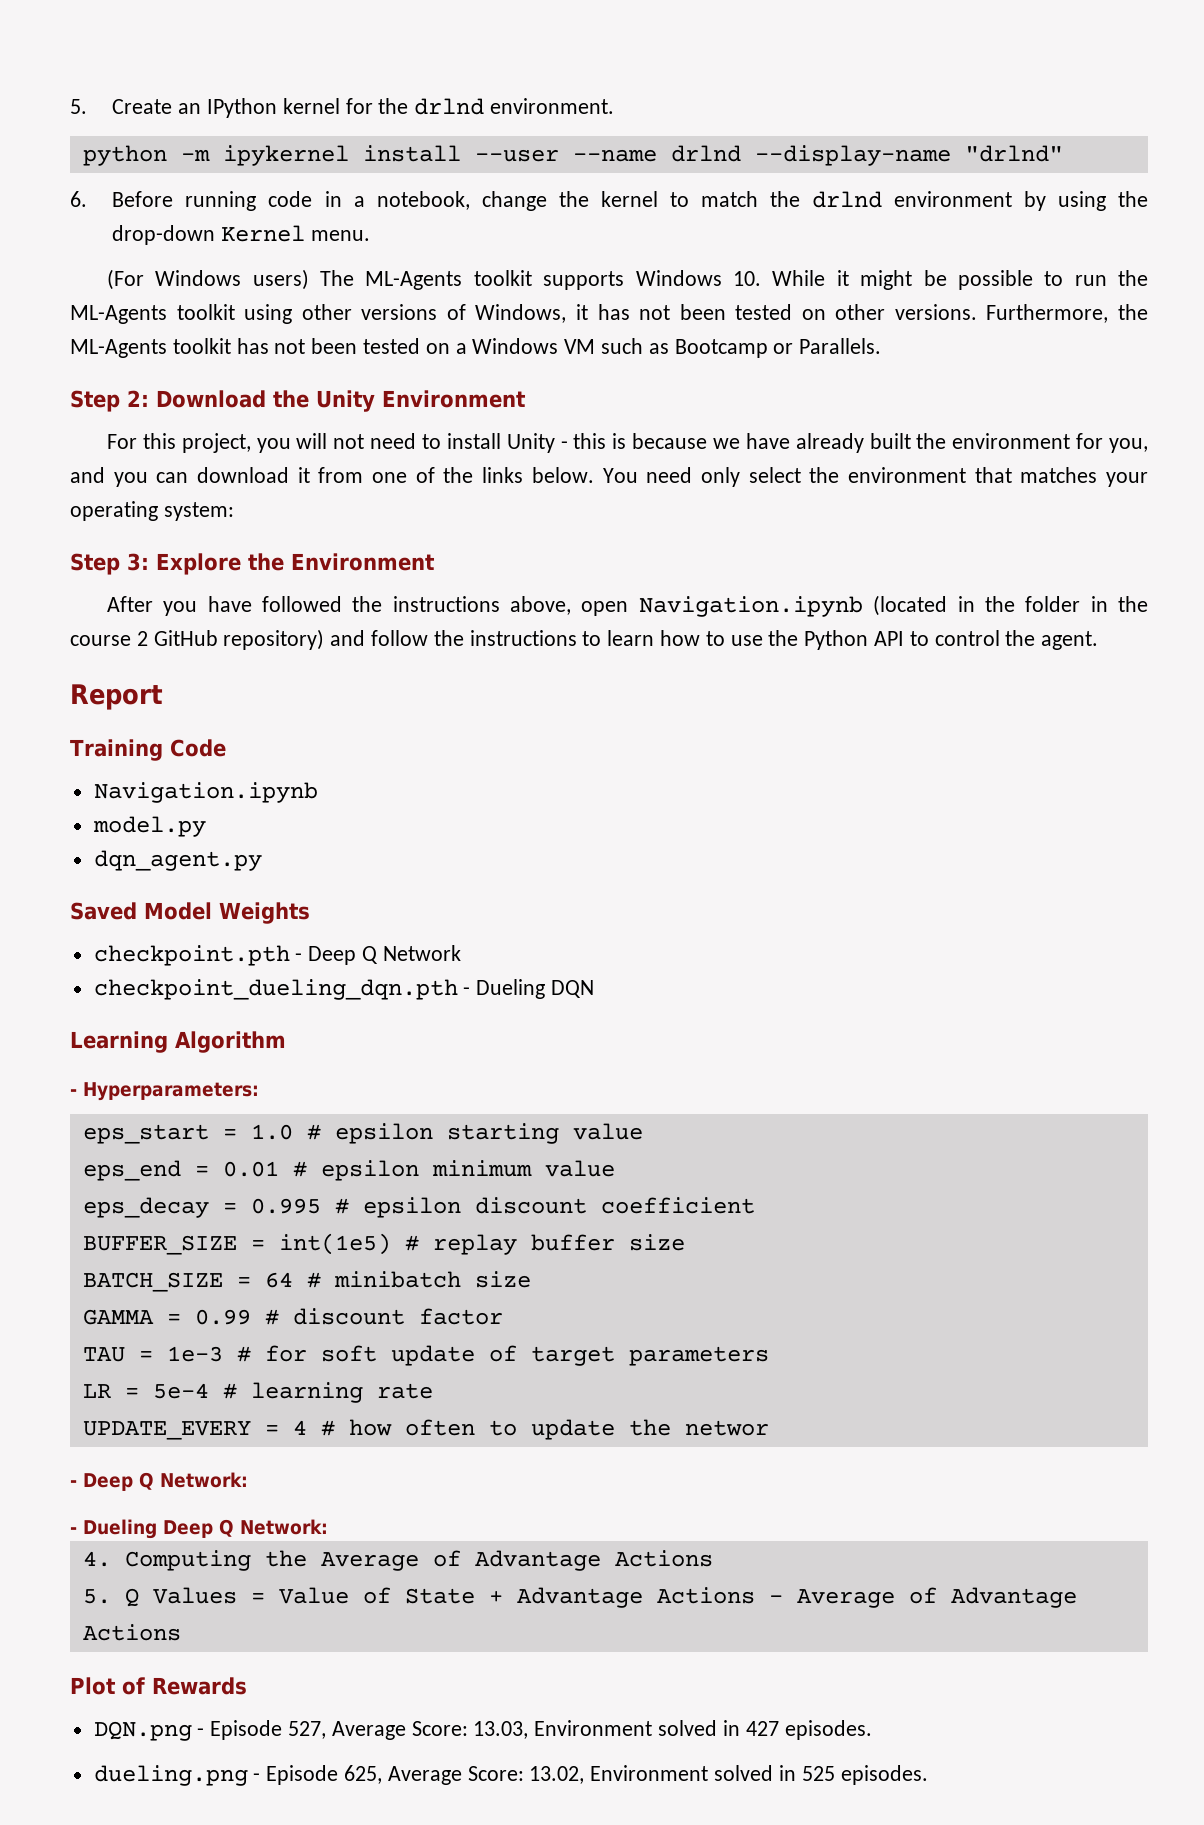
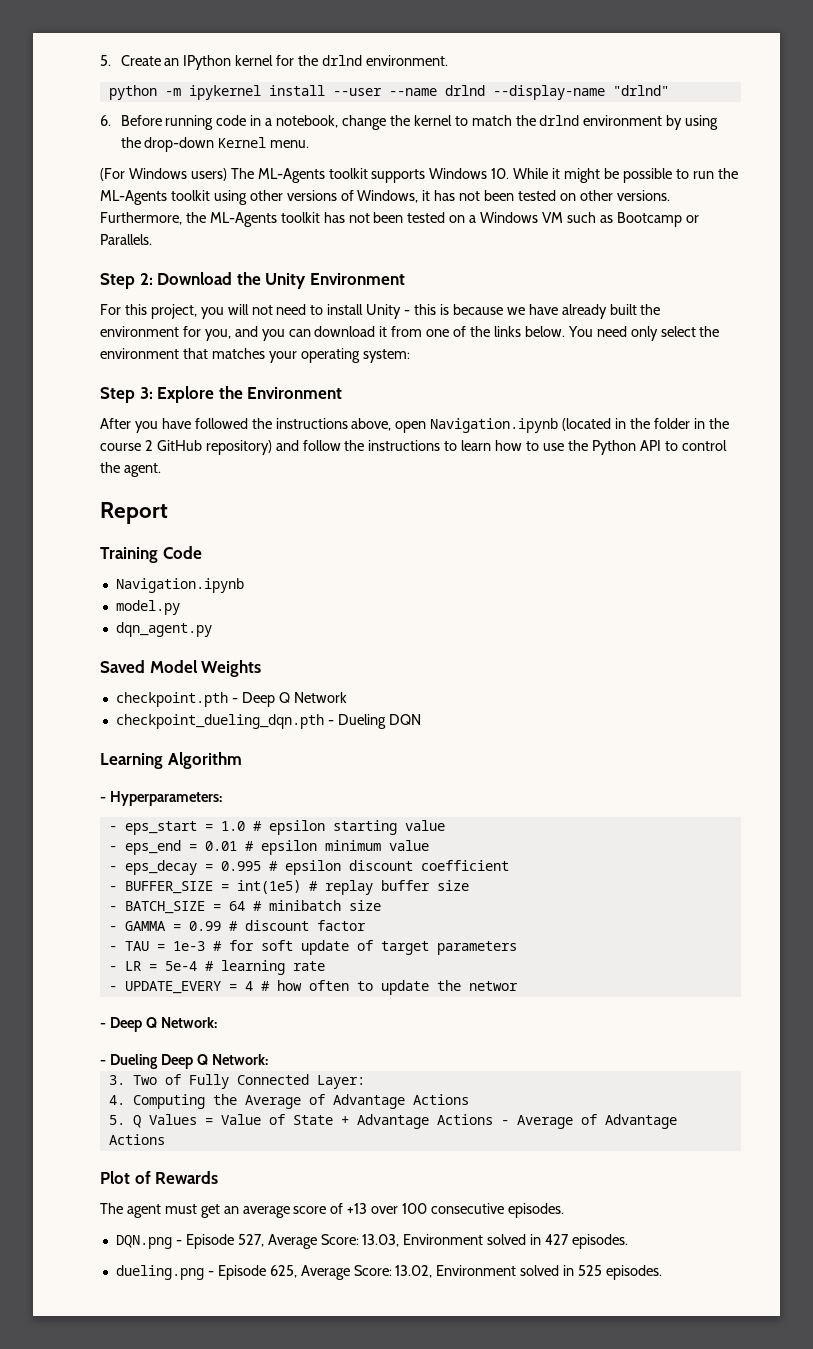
- eps_start = 1.0 # epsilon starting value
+ - eps_start = 1.0 # epsilon starting value
- eps_end = 0.01 # epsilon minimum value
+ - eps_end = 0.01 # epsilon minimum value
- eps_decay = 0.995 # epsilon discount coefficient
+ - eps_decay = 0.995 # epsilon discount coefficient
- BUFFER_SIZE = int(1e5) # replay buffer size
+ - BUFFER_SIZE = int(1e5) # replay buffer size
- BATCH_SIZE = 64 # minibatch size
+ - BATCH_SIZE = 64 # minibatch size
- GAMMA = 0.99 # discount factor
+ - GAMMA = 0.99 # discount factor
- TAU = 1e-3 # for soft update of target parameters
+ - TAU = 1e-3 # for soft update of target parameters
- LR = 5e-4 # learning rate
+ - LR = 5e-4 # learning rate
- UPDATE_EVERY = 4 # how often to update the networ
+ - UPDATE_EVERY = 4 # how often to update the networ
+ 3. Two of Fully Connected Layer:
+ The agent must get an average score of +13 over 100 consecutive episodes.

